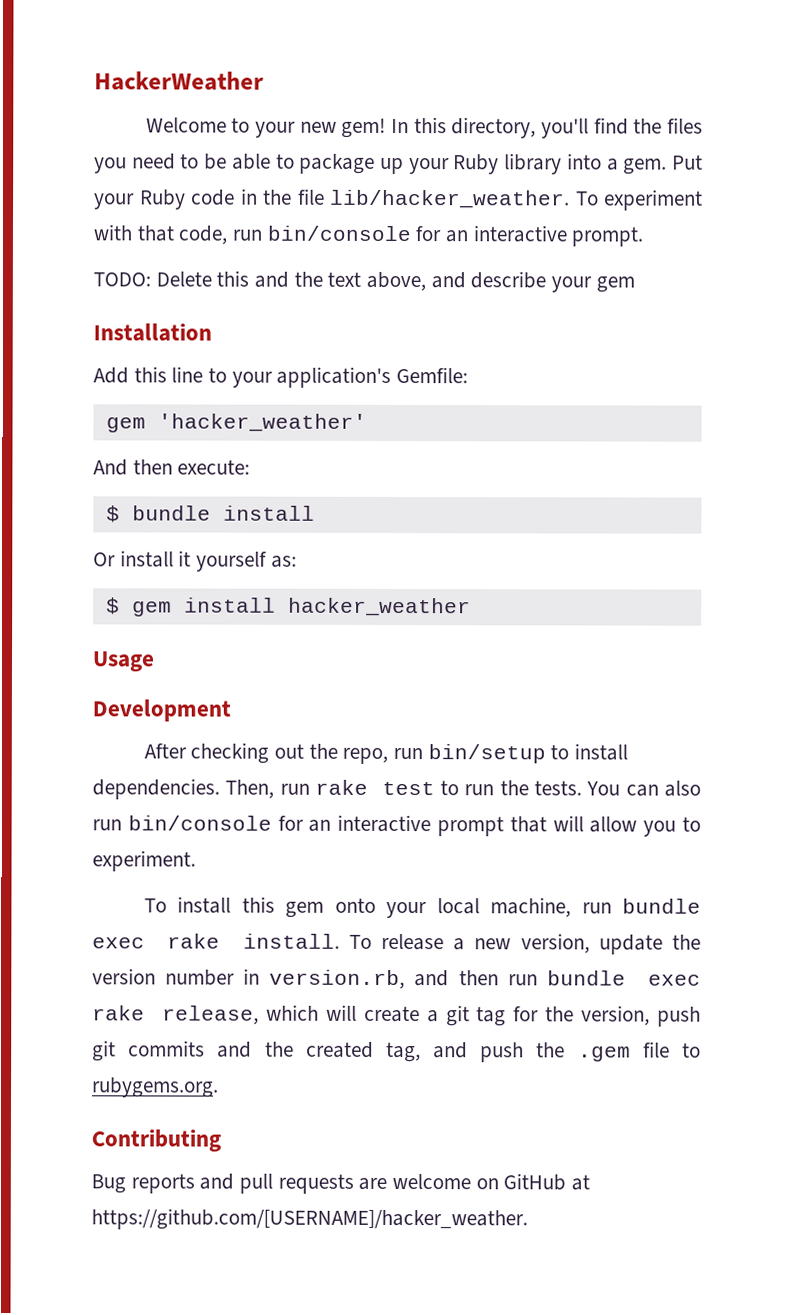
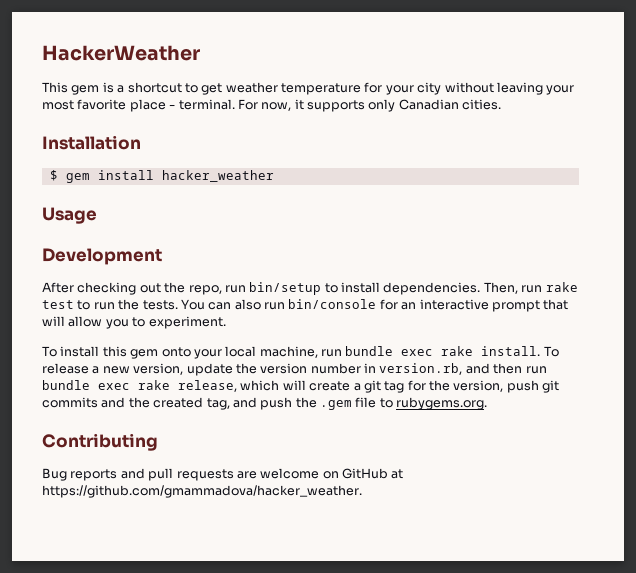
- Welcome to your new gem! In this directory, you'll find the files you need to be able to package up your Ruby library into a gem. Put your Ruby code in the file lib/hacker_weather. To experiment with that code, run bin/console for an interactive prompt.
- TODO: Delete this and the text above, and describe your gem
+ This gem is a shortcut to get weather temperature for your city without leaving your most favorite place - terminal. For now, it supports only Canadian cities.
  Installation
- Add this line to your application's Gemfile:
- gem 'hacker_weather'
- And then execute:
- $ bundle install
- Or install it yourself as:
- Bug reports and pull requests are welcome on GitHub at https://github.com/[USERNAME]/hacker_weather.
+ Bug reports and pull requests are welcome on GitHub at https://github.com/gmammadova/hacker_weather.

